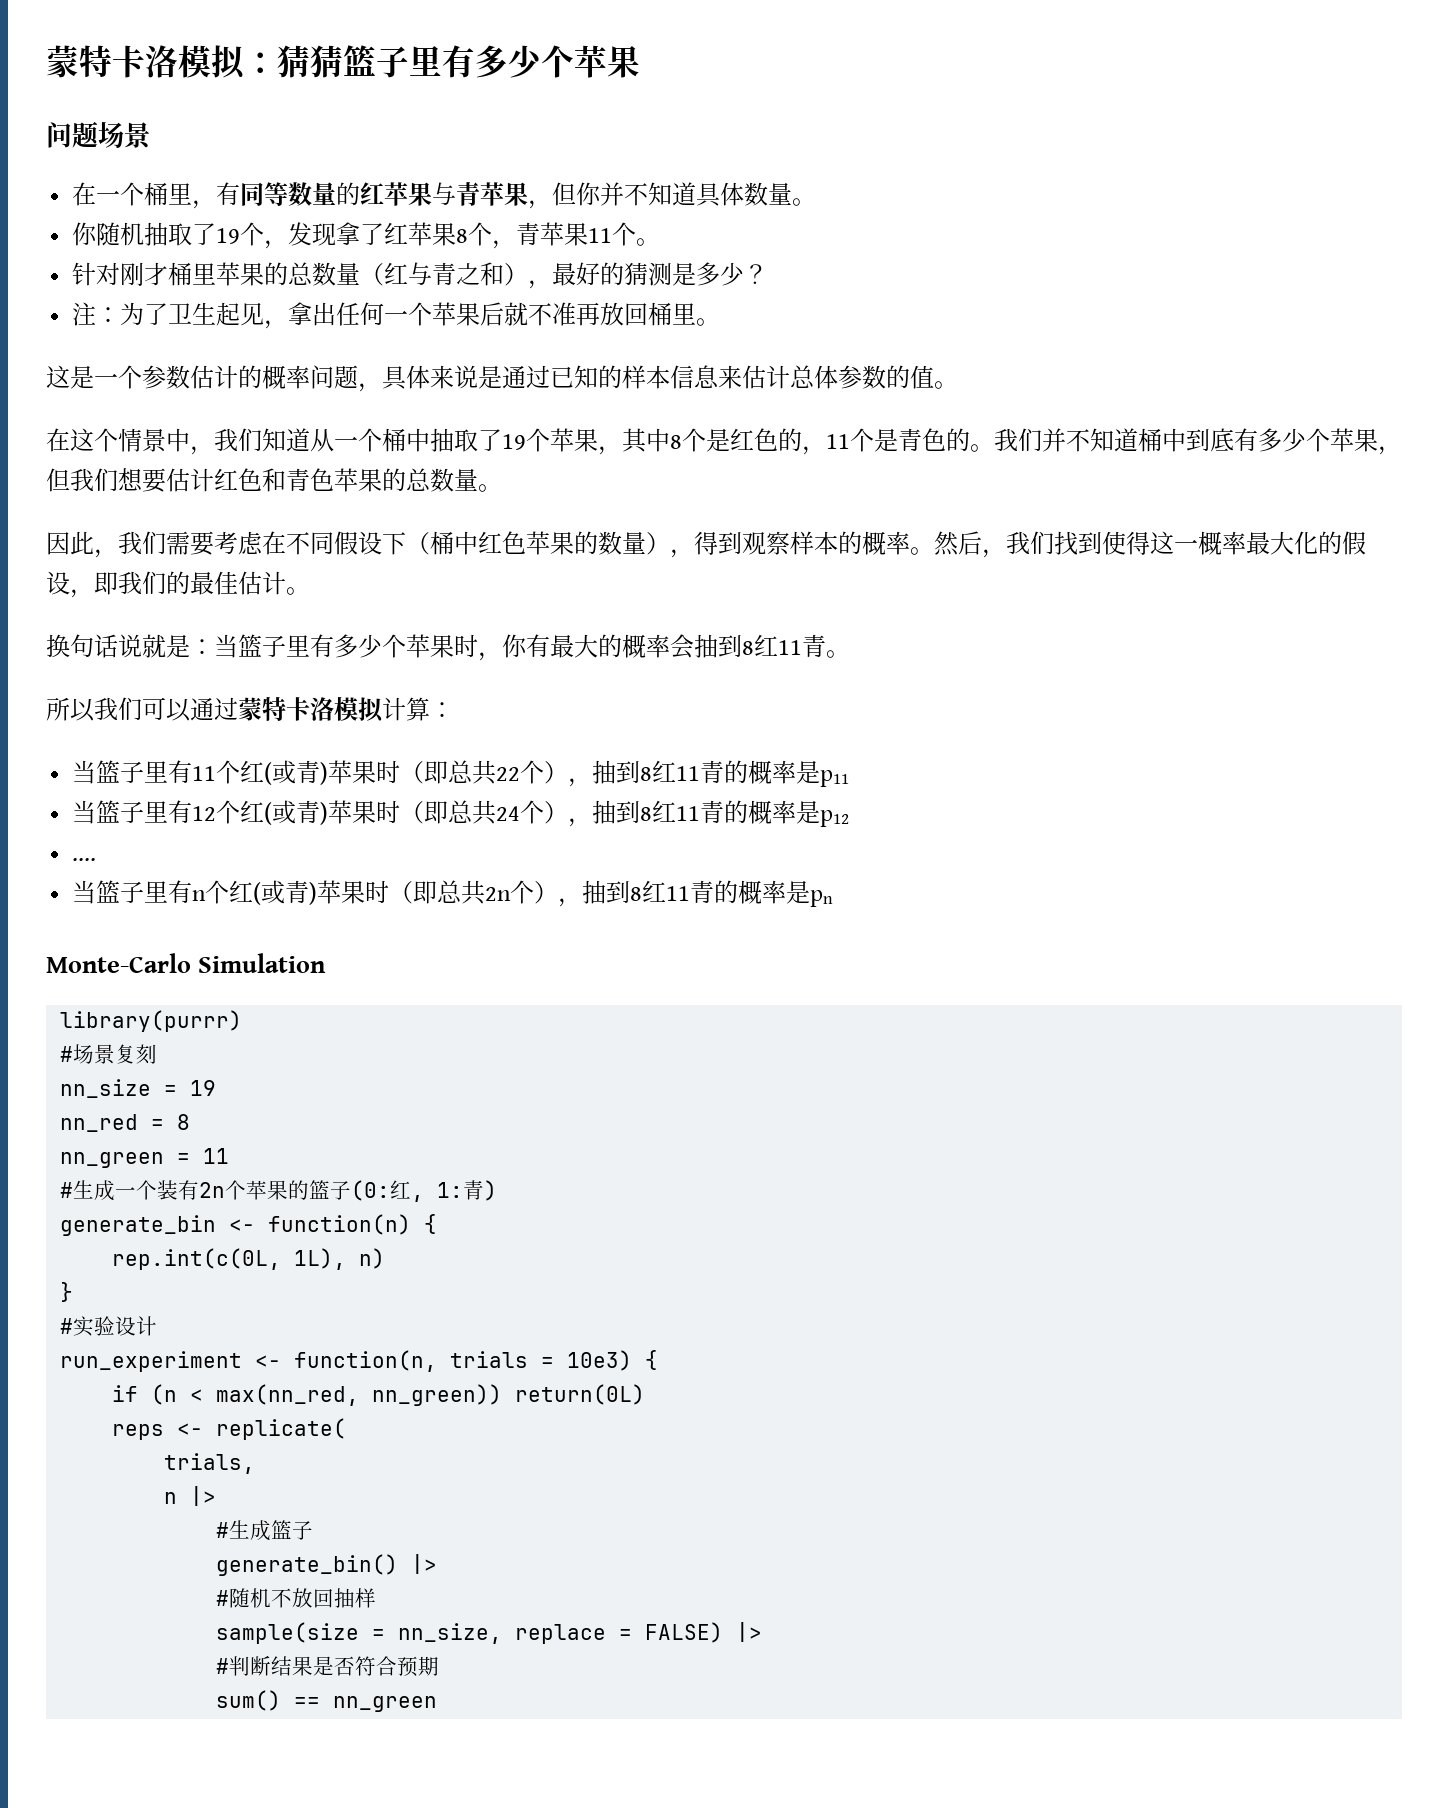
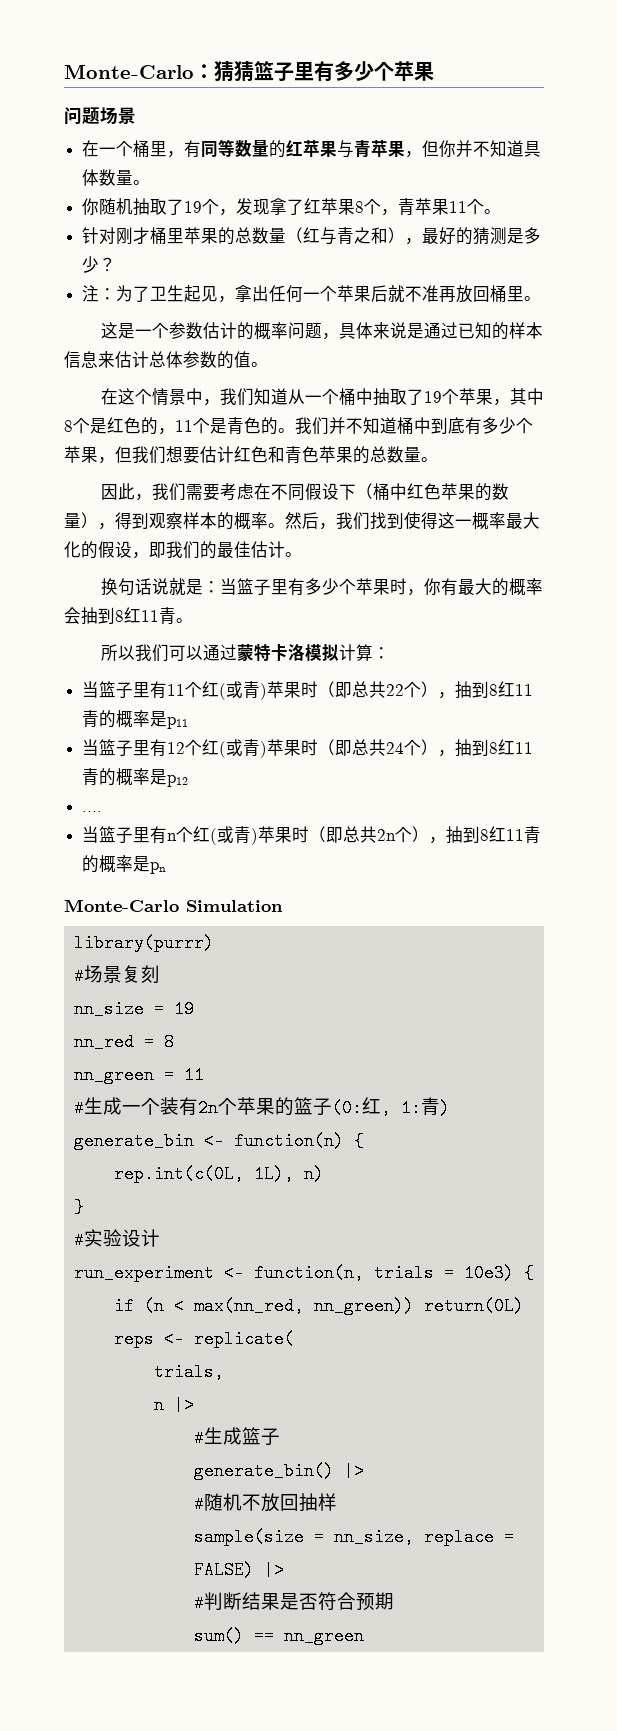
- 蒙特卡洛模拟：猜猜篮子里有多少个苹果
+ Monte-Carlo：猜猜篮子里有多少个苹果

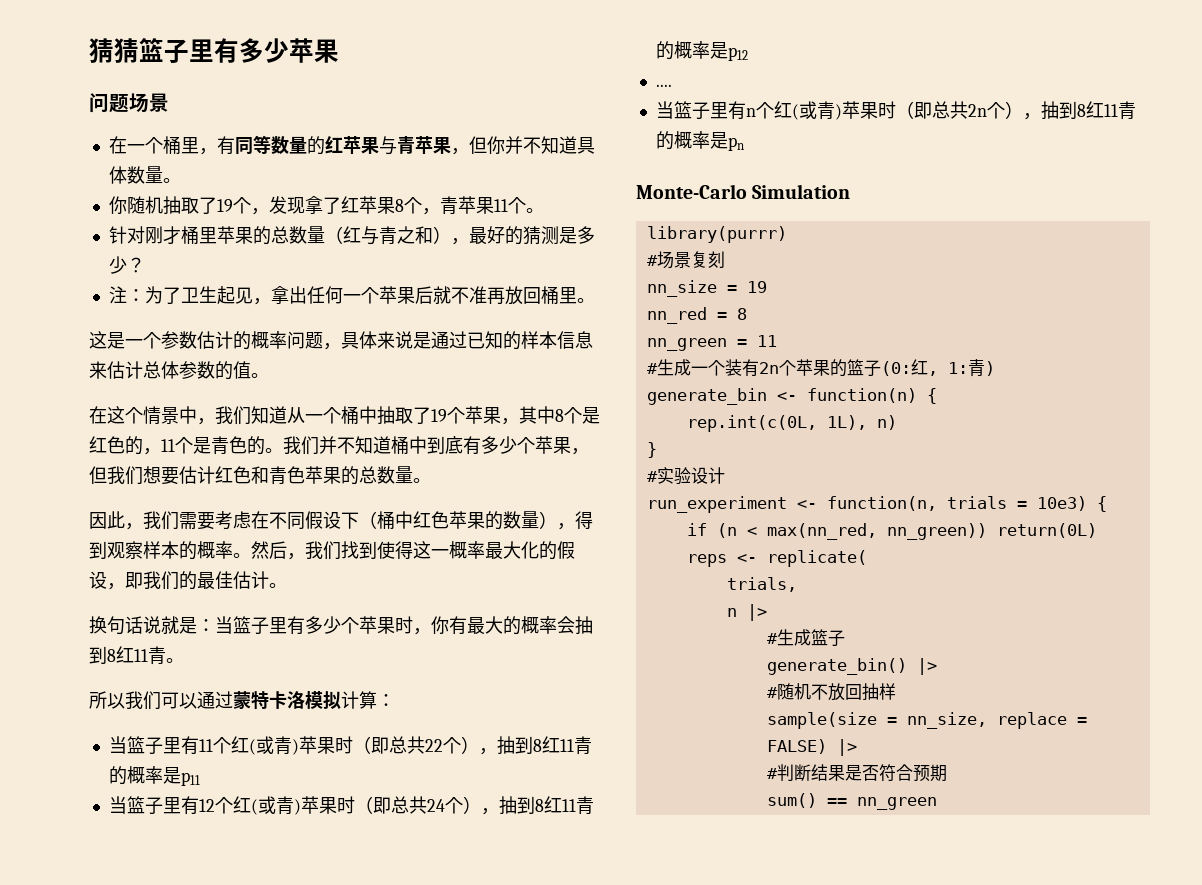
- Monte-Carlo：猜猜篮子里有多少个苹果
+ 猜猜篮子里有多少苹果

